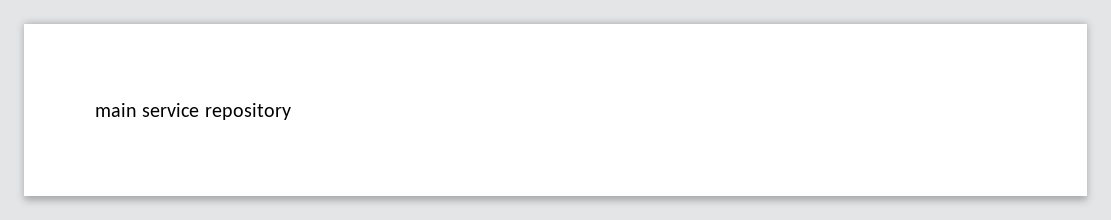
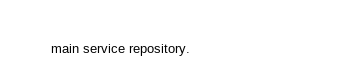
- main service repository
+ main service repository.

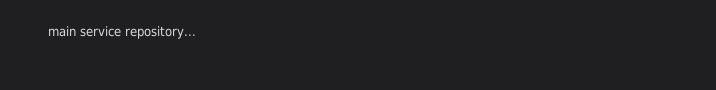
- main service repository.
+ main service repository...

